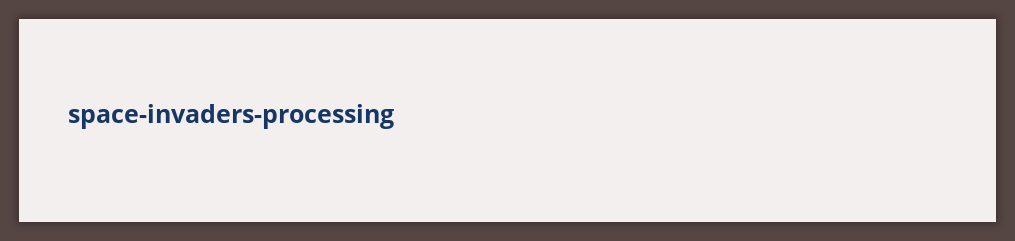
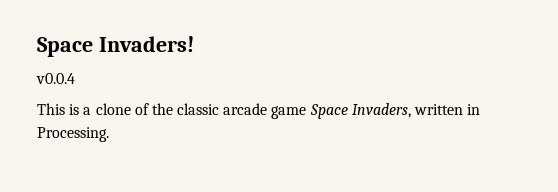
- space-invaders-processing
+ Space Invaders!
+ v0.0.4
+ This is a clone of the classic arcade game Space Invaders, written in Processing.

